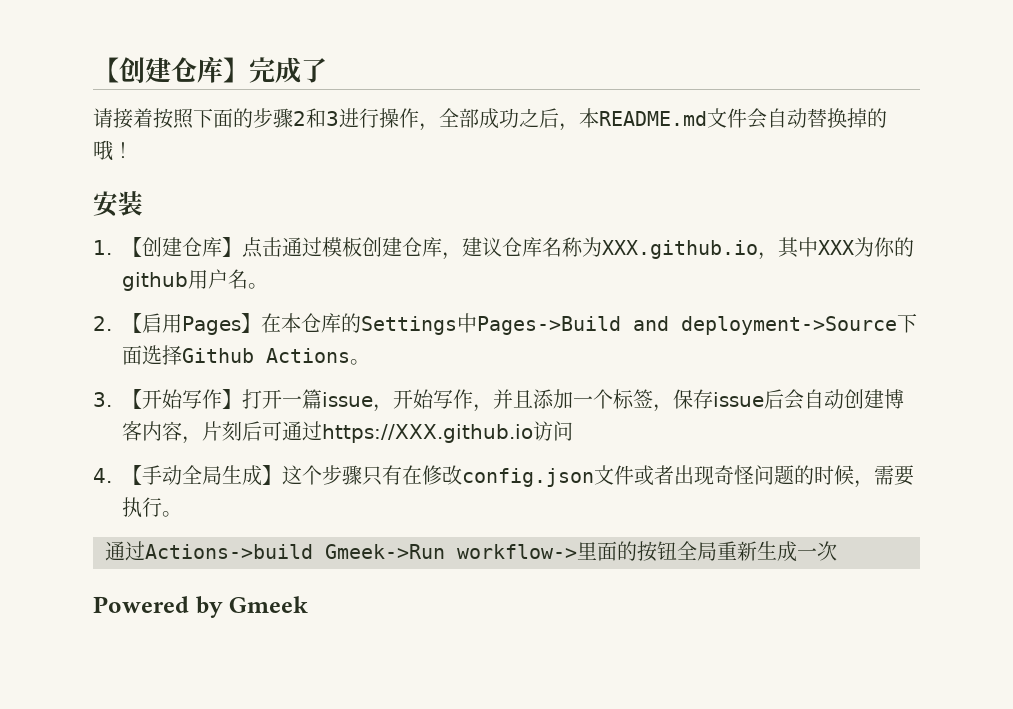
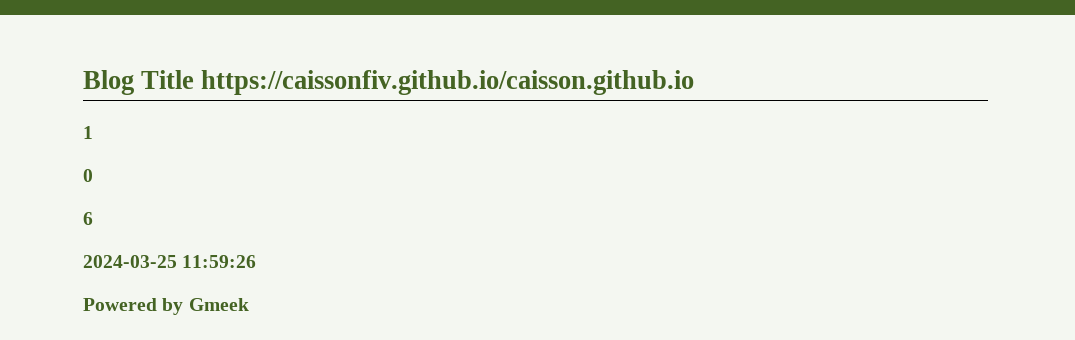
- 【创建仓库】完成了
- 请接着按照下面的步骤2和3进行操作，全部成功之后，本README.md文件会自动替换掉的哦！
- 安装
- 1.【创建仓库】点击通过模板创建仓库，建议仓库名称为XXX.github.io，其中XXX为你的github用户名。
- 2.【启用Pages】在本仓库的Settings中Pages->Build and deployment->Source下面选择Github Actions。
- 3.【开始写作】打开一篇issue，开始写作，并且添加一个标签，保存issue后会自动创建博客内容，片刻后可通过https://XXX.github.io访问
- 4.【手动全局生成】这个步骤只有在修改config.json文件或者出现奇怪问题的时候，需要执行。
- 通过Actions->build Gmeek->Run workflow->里面的按钮全局重新生成一次
+ Blog Title https://caissonfiv.github.io/caisson.github.io
+ 1
+ 0
+ 6
+ 2024-03-25 11:59:26

